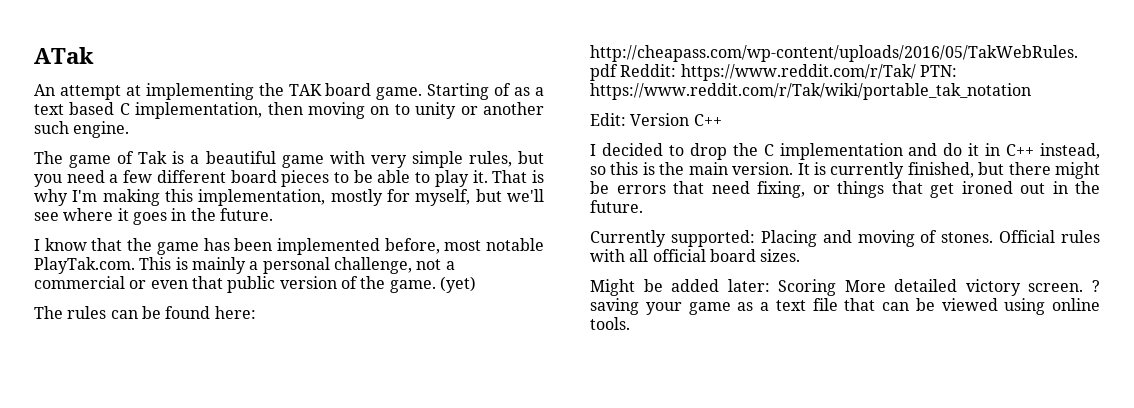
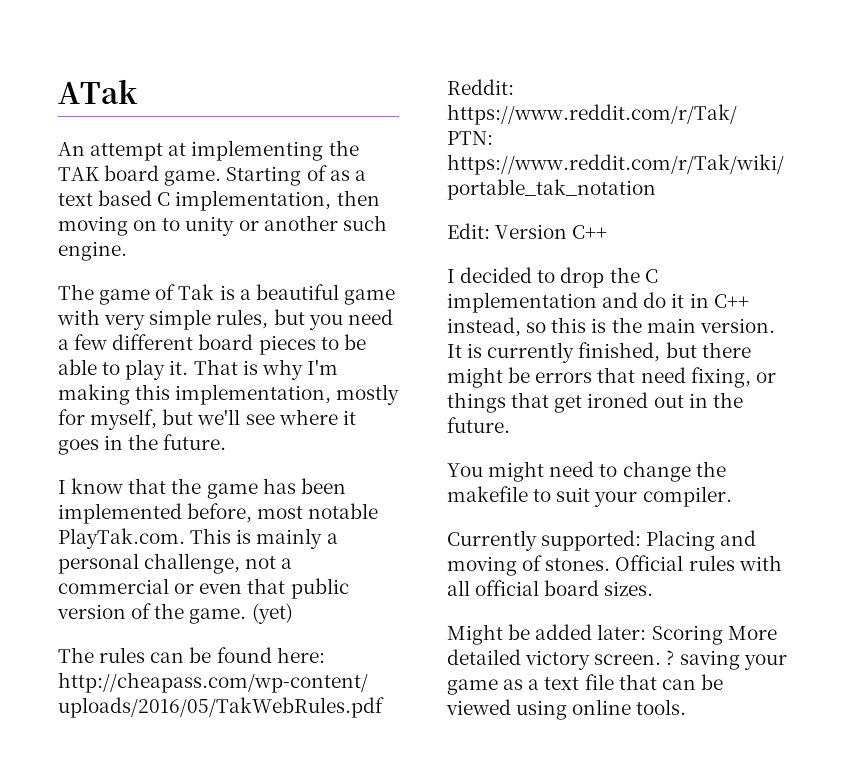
+ You might need to change the makefile to suit your compiler.

